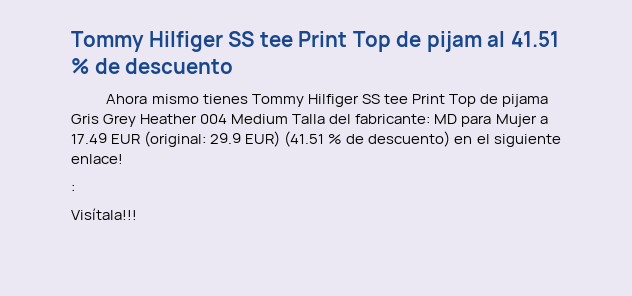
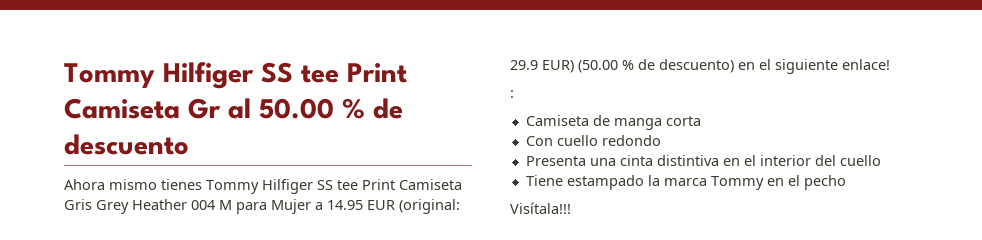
- Tommy Hilfiger SS tee Print Top de pijam al 41.51 % de descuento
+ Tommy Hilfiger SS tee Print Camiseta Gr al 50.00 % de descuento
- Ahora mismo tienes Tommy Hilfiger SS tee Print Top de pijama Gris Grey Heather 004 Medium Talla del fabricante: MD para Mujer a 17.49 EUR (original: 29.9 EUR) (41.51 % de descuento) en el siguiente enlace!
+ Ahora mismo tienes Tommy Hilfiger SS tee Print Camiseta Gris Grey Heather 004 M para Mujer a 14.95 EUR (original: 29.9 EUR) (50.00 % de descuento) en el siguiente enlace!
+ Camiseta de manga corta
+ Con cuello redondo
+ Presenta una cinta distintiva en el interior del cuello
+ Tiene estampado la marca Tommy en el pecho

